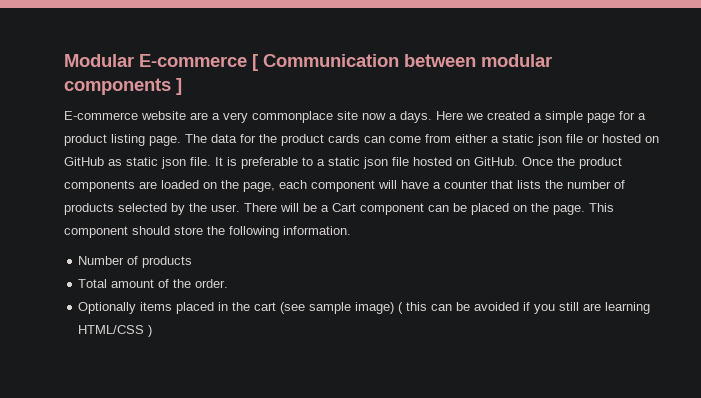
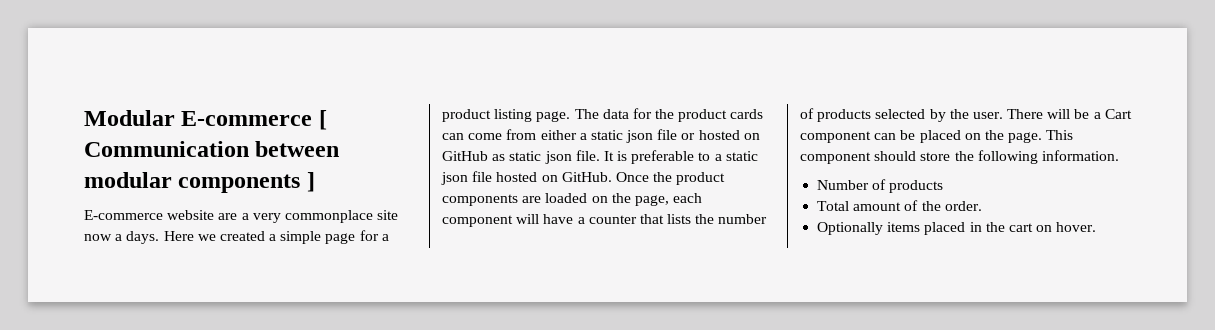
- Optionally items placed in the cart (see sample image) ( this can be avoided if you still are learning HTML/CSS )
+ Optionally items placed in the cart on hover.

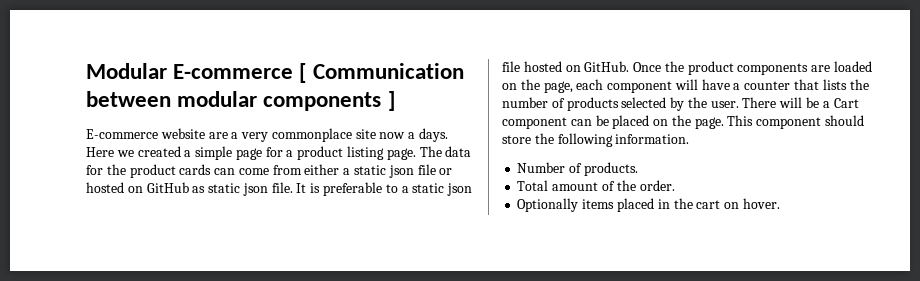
- Number of products
+ Number of products.

